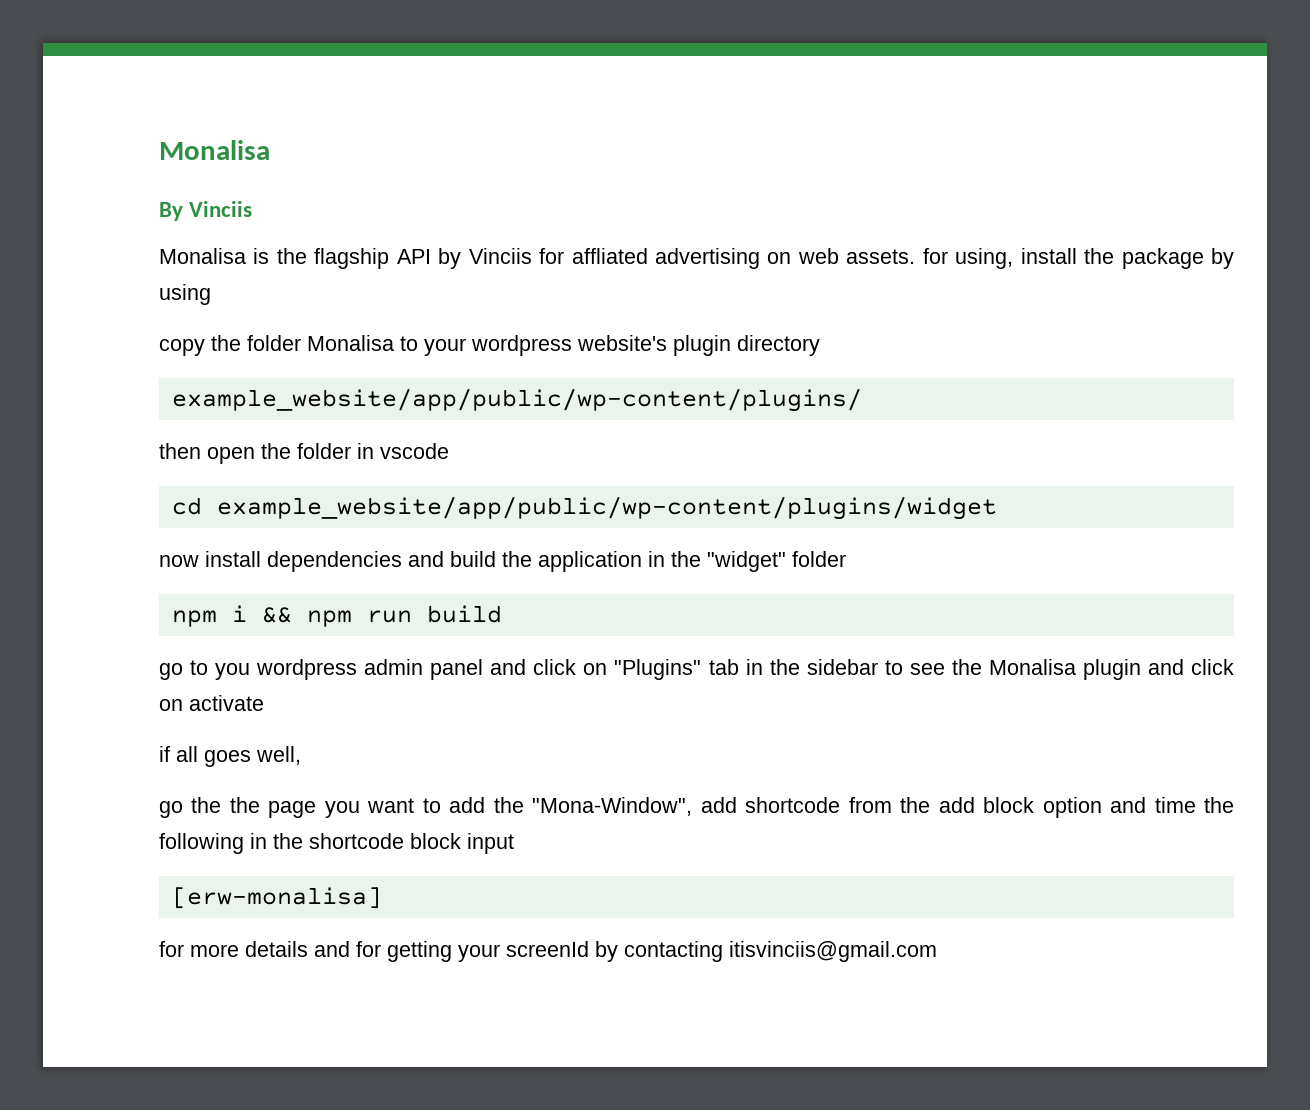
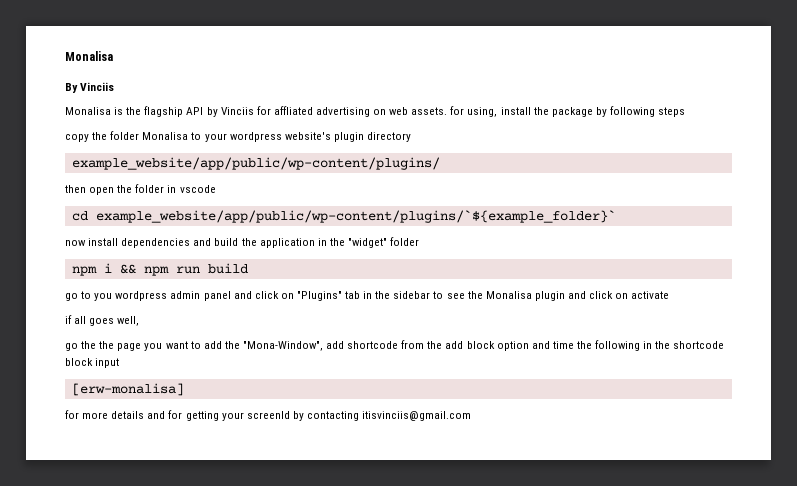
- Monalisa is the flagship API by Vinciis for affliated advertising on web assets. for using, install the package by using
+ Monalisa is the flagship API by Vinciis for affliated advertising on web assets. for using, install the package by following steps
- cd example_website/app/public/wp-content/plugins/widget
+ cd example_website/app/public/wp-content/plugins/`${example_folder}`

